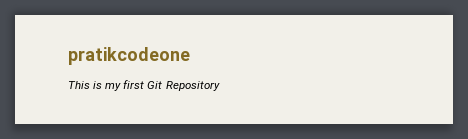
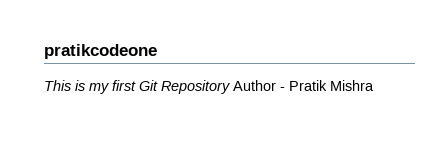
- This is my first Git Repository
+ This is my first Git Repository Author - Pratik Mishra

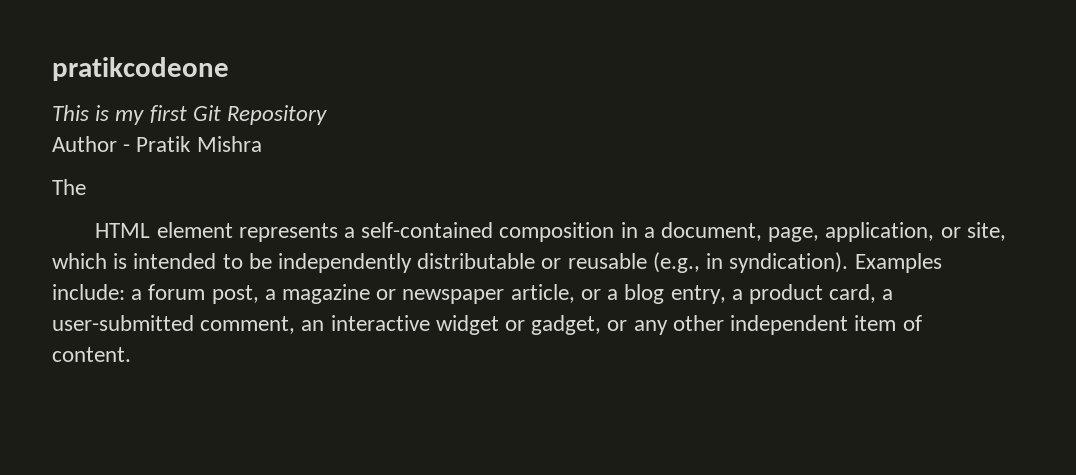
- This is my first Git Repository Author - Pratik Mishra
+ This is my first Git Repository
+ Author - Pratik Mishra
+ The
+ HTML element represents a self-contained composition in a document, page, application, or site, which is intended to be independently distributable or reusable (e.g., in syndication). Examples include: a forum post, a magazine or newspaper article, or a blog entry, a product card, a user-submitted comment, an interactive widget or gadget, or any other independent item of content.

